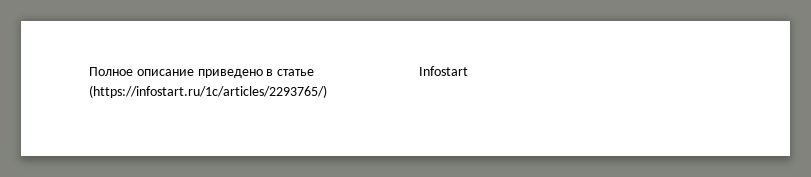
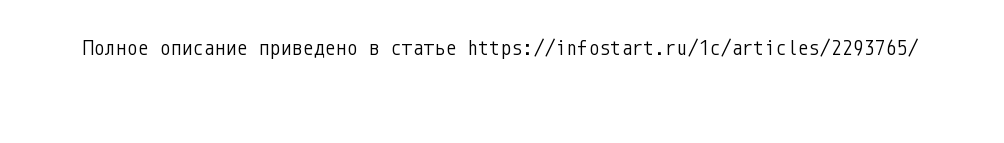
- Полное описание приведено в статье (https://infostart.ru/1c/articles/2293765/)
- Infostart
+ Полное описание приведено в статье https://infostart.ru/1c/articles/2293765/

